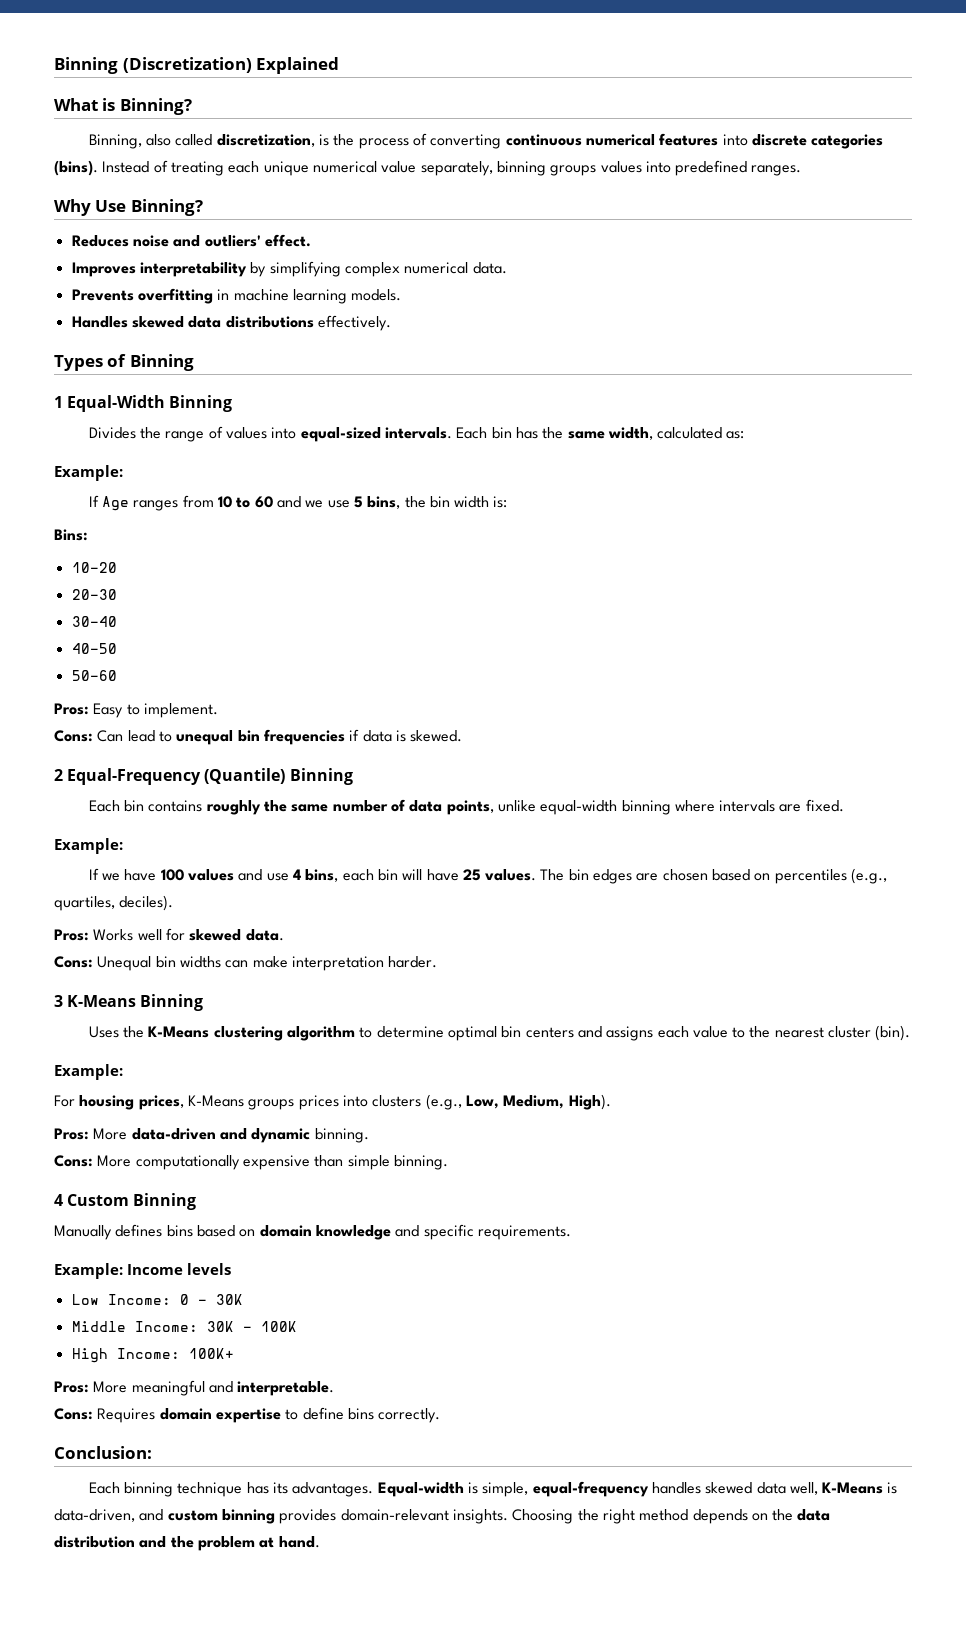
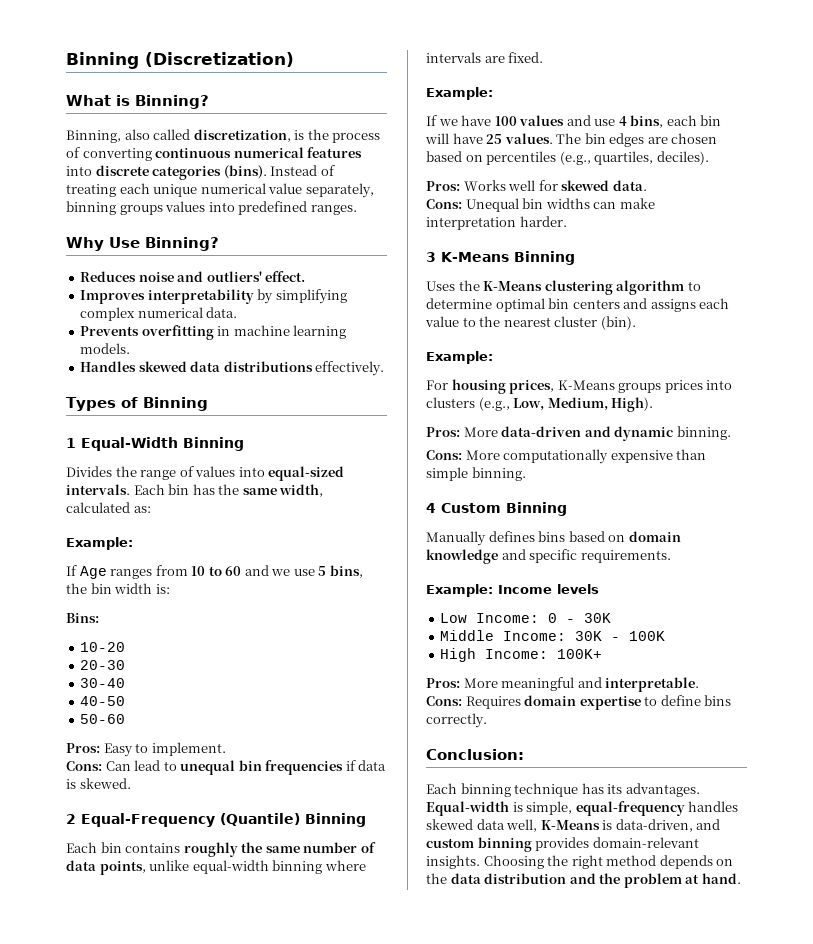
- Binning (Discretization) Explained
+ Binning (Discretization)

